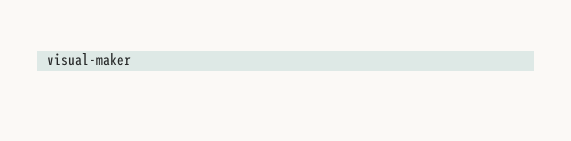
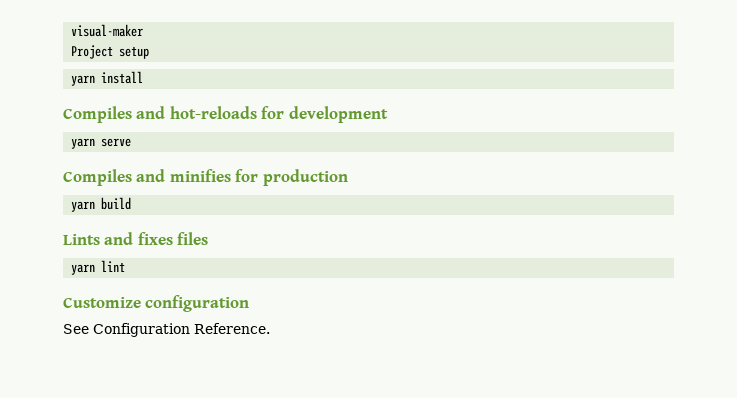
+ Project setup
+ yarn install
+ Compiles and hot-reloads for development
+ yarn serve
+ Compiles and minifies for production
+ yarn build
+ Lints and fixes files
+ yarn lint
+ Customize configuration
+ See Configuration Reference.

